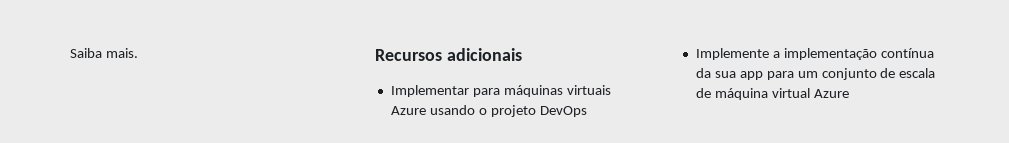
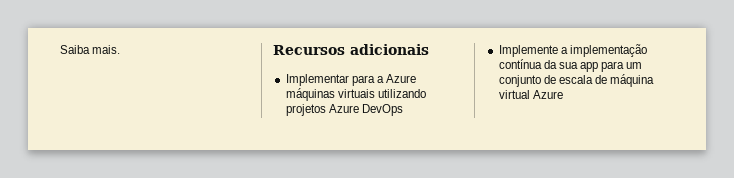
- Implementar para máquinas virtuais Azure usando o projeto DevOps
+ Implementar para a Azure máquinas virtuais utilizando projetos Azure DevOps

